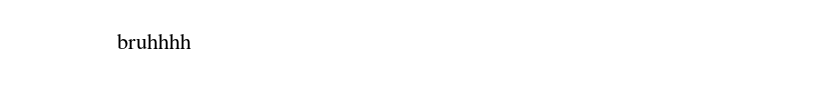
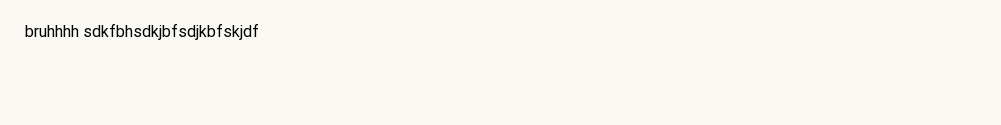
- bruhhhh
+ bruhhhh sdkfbhsdkjbfsdjkbfskjdf

